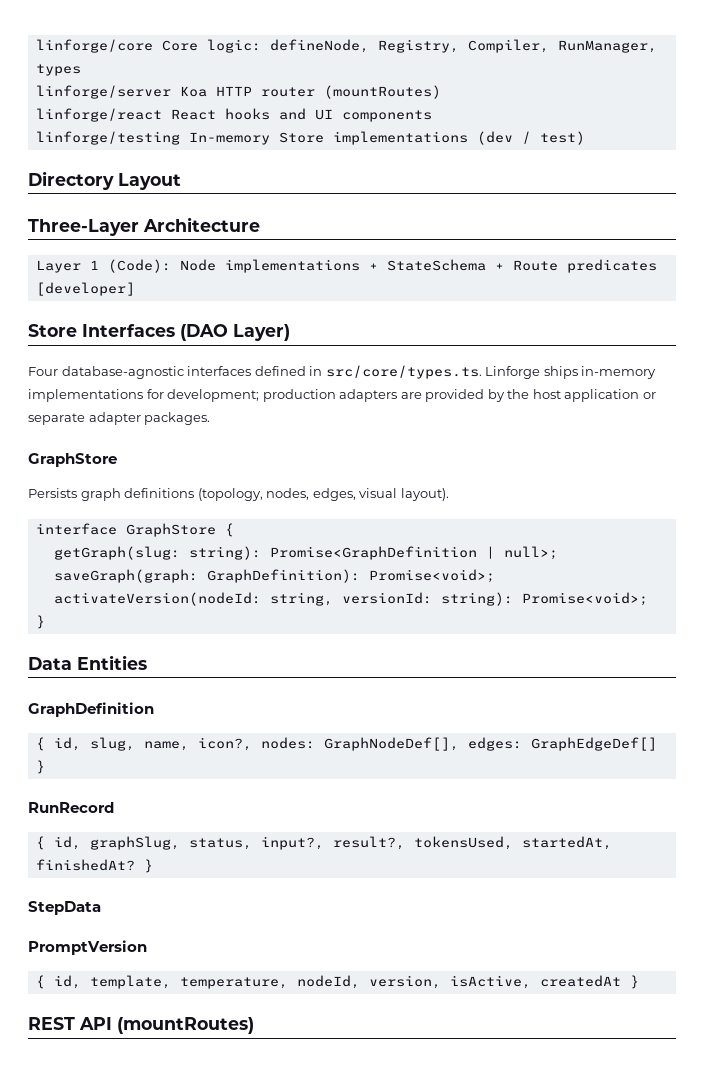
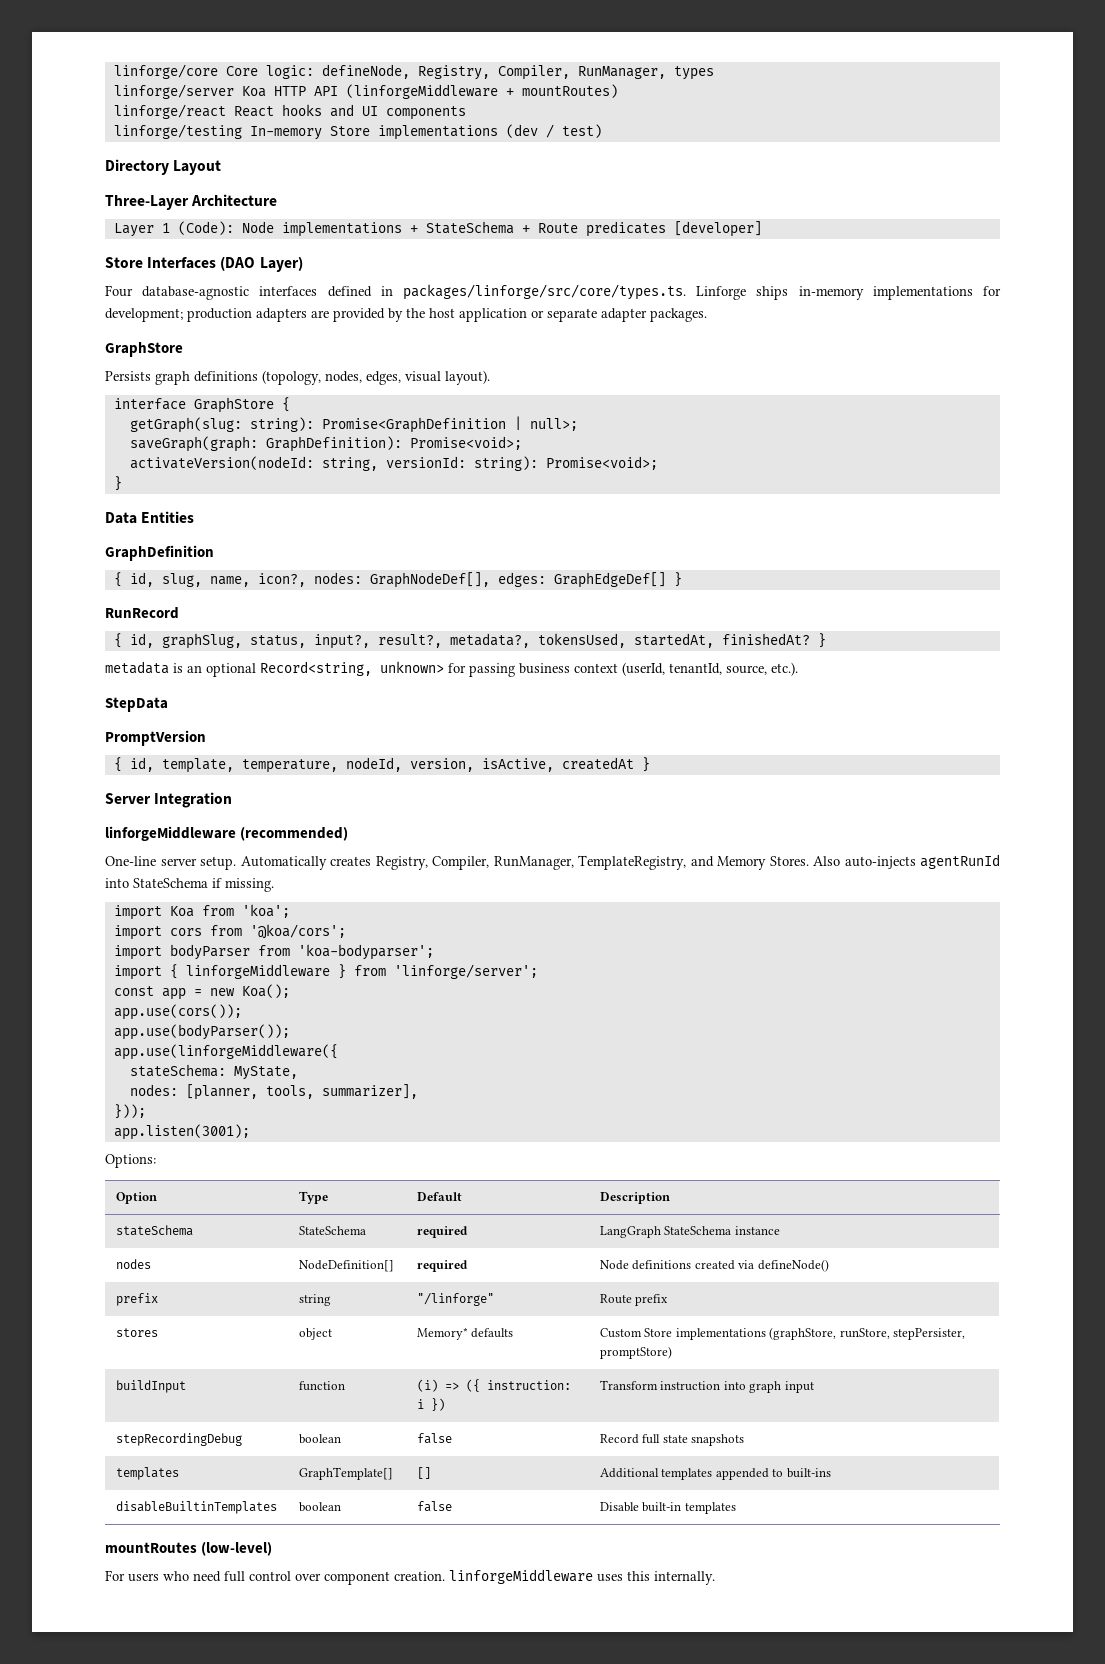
- linforge/server Koa HTTP router (mountRoutes)
+ linforge/server Koa HTTP API (linforgeMiddleware + mountRoutes)
- Four database-agnostic interfaces defined in src/core/types.ts. Linforge ships in-memory implementations for development; production adapters are provided by the host application or separate adapter packages.
+ Four database-agnostic interfaces defined in packages/linforge/src/core/types.ts. Linforge ships in-memory implementations for development; production adapters are provided by the host application or separate adapter packages.
- { id, graphSlug, status, input?, result?, tokensUsed, startedAt, finishedAt?
+ { id, graphSlug, status, input?, result?, metadata?, tokensUsed, startedAt, finishedAt?
+ metadata is an optional Record<string, unknown> for passing business context (userId, tenantId, source, etc.).
- REST API (mountRoutes)
+ Server Integration
+ linforgeMiddleware (recommended)
+ One-line server setup. Automatically creates Registry, Compiler, RunManager, TemplateRegistry, and Memory Stores. Also auto-injects agentRunId into StateSchema if missing.
+ import Koa from 'koa';
+ import cors from '@koa/cors';
+ import bodyParser from 'koa-bodyparser';
+ import { linforgeMiddleware } from 'linforge/server';
+ const app = new Koa();
+ app.use(cors());
+ app.use(bodyParser());
+ app.use(linforgeMiddleware({
+ stateSchema: MyState,
+ nodes: [planner, tools, summarizer],
+ }));
+ app.listen(3001);
+ Options:
+ Option | Type | Default | Description
+ stateSchema | StateSchema | required | LangGraph StateSchema instance
+ nodes | NodeDefinition[] | required | Node definitions created via defineNode()
+ prefix | string | "/linforge" | Route prefix
+ stores | object | Memory* defaults | Custom Store implementations (graphStore, runStore, stepPersister, promptStore)
+ buildInput | function | (i) => ({ instruction: i }) | Transform instruction into graph input
+ stepRecordingDebug | boolean | false | Record full state snapshots
+ templates | GraphTemplate[] | [] | Additional templates appended to built-ins
+ disableBuiltinTemplates | boolean | false | Disable built-in templates
+ mountRoutes (low-level)
+ For users who need full control over component creation. linforgeMiddleware uses this internally.

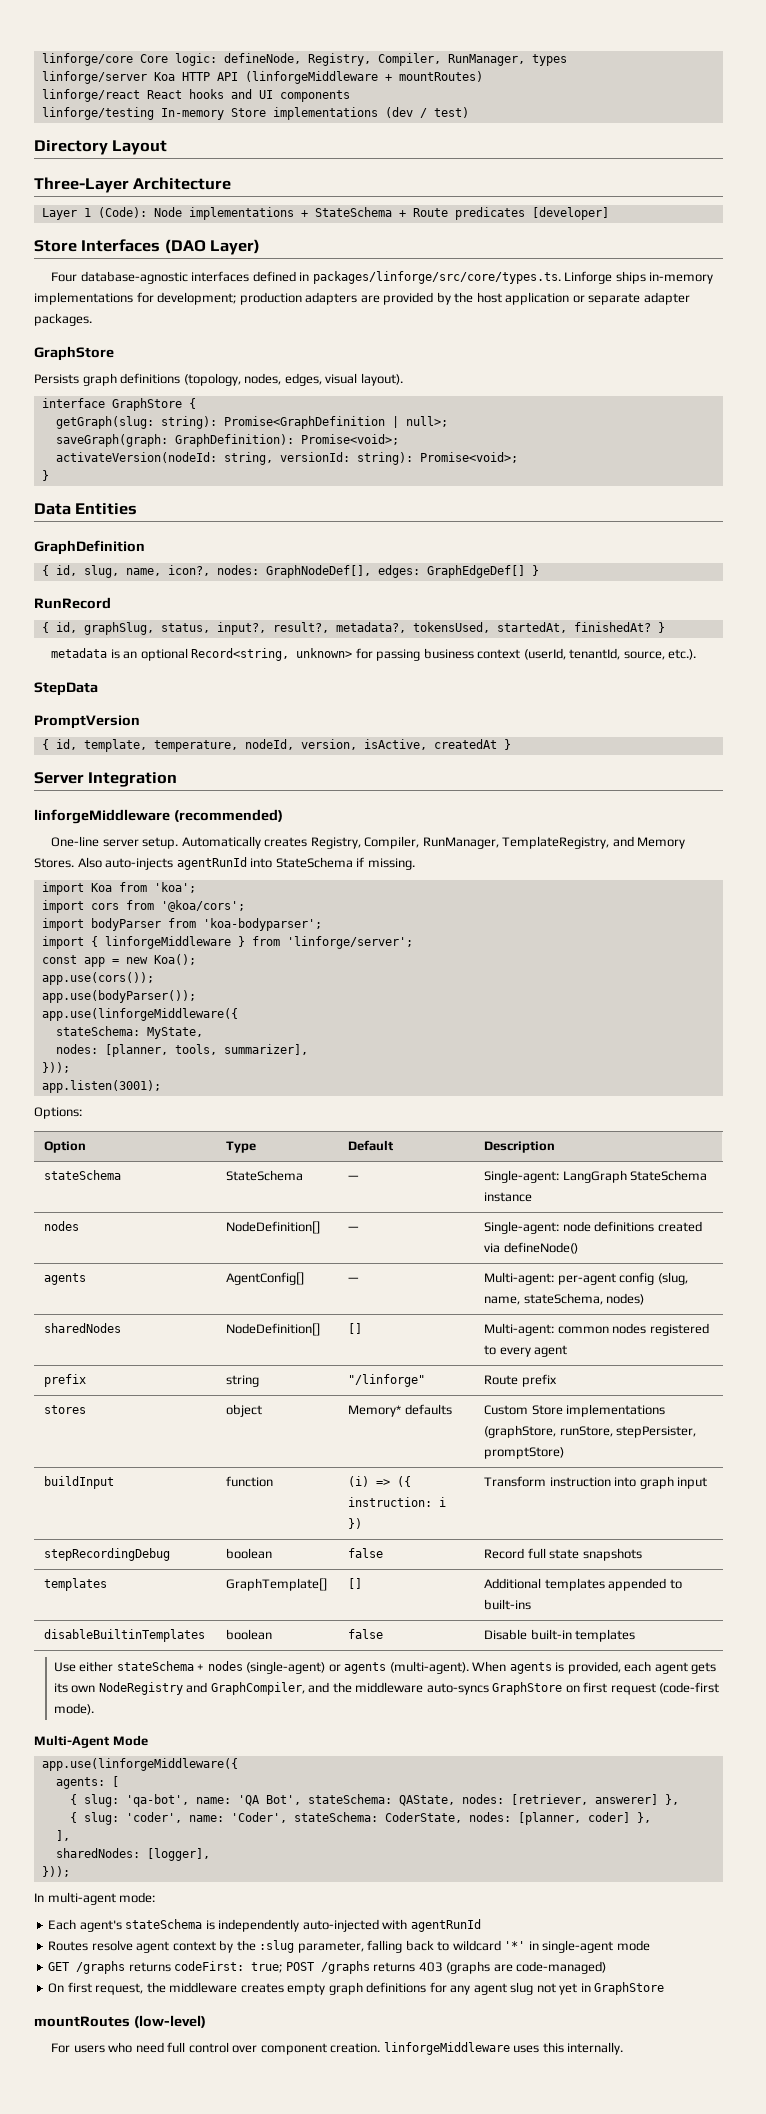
- stateSchema | StateSchema | required | LangGraph StateSchema instance
+ stateSchema | StateSchema | — | Single-agent: LangGraph StateSchema instance
- nodes | NodeDefinition[] | required | Node definitions created via defineNode()
+ nodes | NodeDefinition[] | — | Single-agent: node definitions created via defineNode()
+ agents | AgentConfig[] | — | Multi-agent: per-agent config (slug, name, stateSchema, nodes)
+ sharedNodes | NodeDefinition[] | [] | Multi-agent: common nodes registered to every agent
+ Use either stateSchema + nodes (single-agent) or agents (multi-agent). When agents is provided, each agent gets its own NodeRegistry and GraphCompiler, and the middleware auto-syncs GraphStore on first request (code-first mode).
+ Multi-Agent Mode
+ app.use(linforgeMiddleware({
+ agents: [
+ { slug: 'qa-bot', name: 'QA Bot', stateSchema: QAState, nodes: [retriever, answerer] },
+ { slug: 'coder', name: 'Coder', stateSchema: CoderState, nodes: [planner, coder] },
+ ],
+ sharedNodes: [logger],
+ }));
+ In multi-agent mode:
+ Each agent's stateSchema is independently auto-injected with agentRunId
+ Routes resolve agent context by the :slug parameter, falling back to wildcard '*' in single-agent mode
+ GET /graphs returns codeFirst: true; POST /graphs returns 403 (graphs are code-managed)
+ On first request, the middleware creates empty graph definitions for any agent slug not yet in GraphStore

